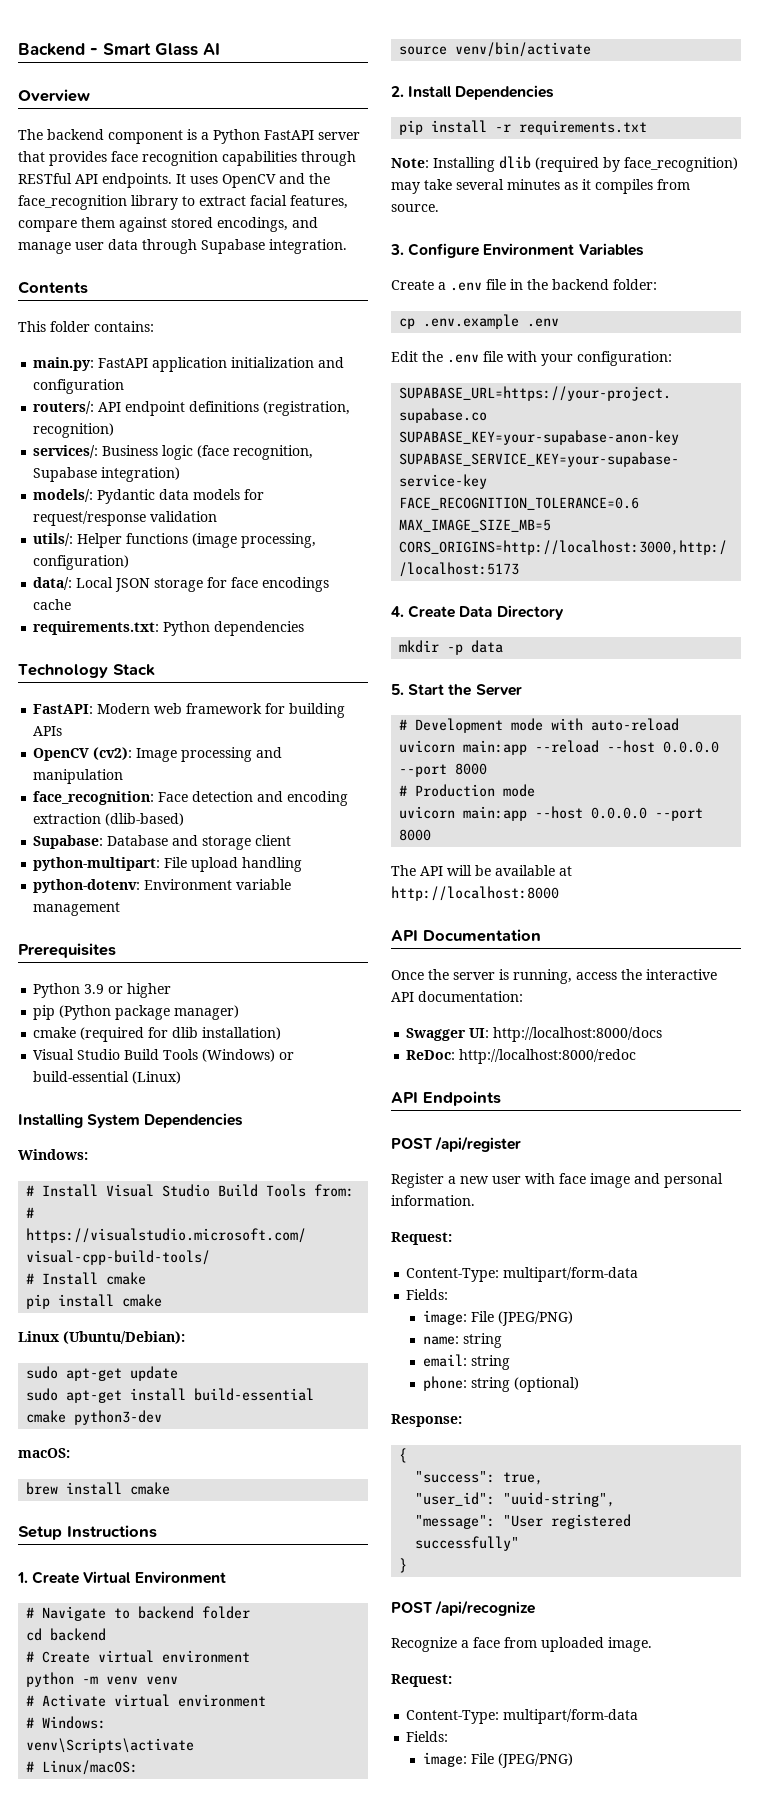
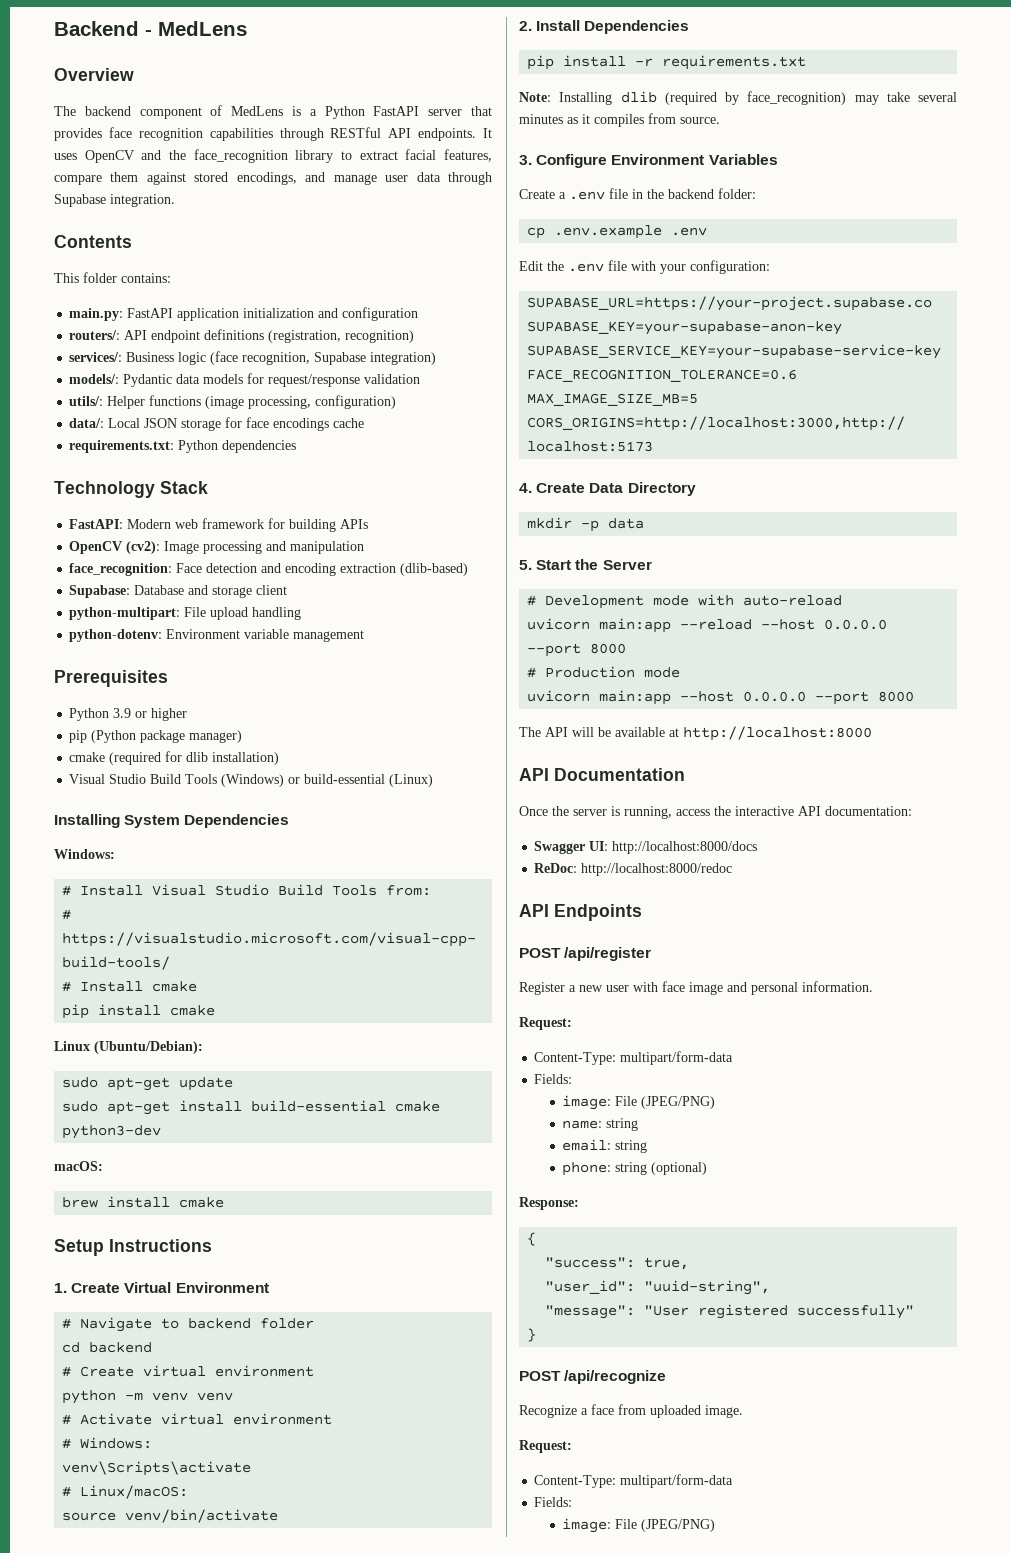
- Backend - Smart Glass AI
+ Backend - MedLens
- The backend component is a Python FastAPI server that provides face recognition capabilities through RESTful API endpoints.
+ The backend component of MedLens is a Python FastAPI server that provides face recognition capabilities through RESTful API endpoints.

